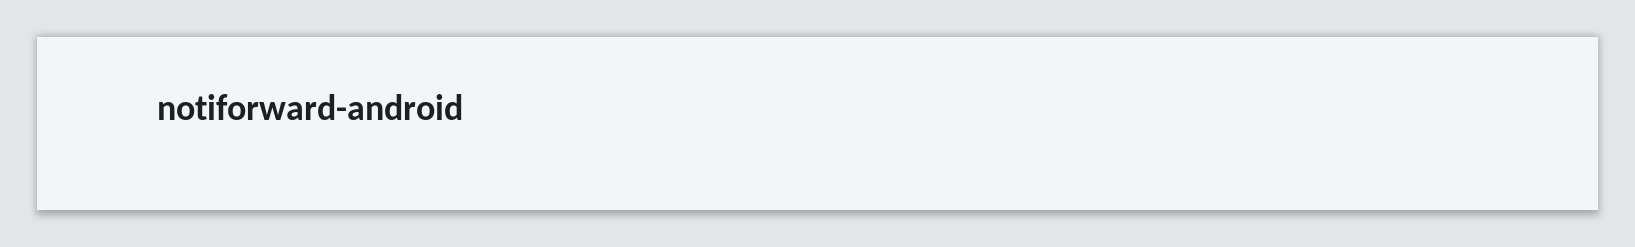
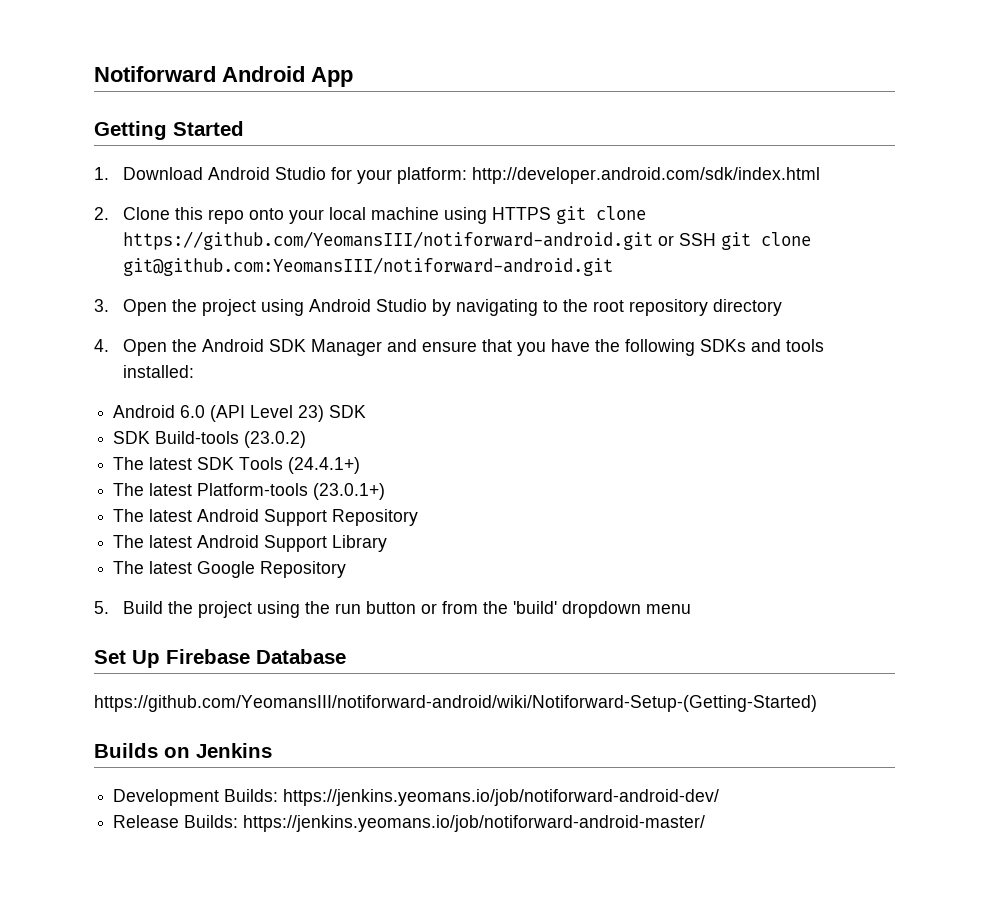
- notiforward-android
+ Notiforward Android App
+ Getting Started
+ 1. Download Android Studio for your platform: http://developer.android.com/sdk/index.html
+ 2. Clone this repo onto your local machine using HTTPS git clone https://github.com/YeomansIII/notiforward-android.git or SSH git clone git@github.com:YeomansIII/notiforward-android.git
+ 3. Open the project using Android Studio by navigating to the root repository directory
+ 4. Open the Android SDK Manager and ensure that you have the following SDKs and tools installed:
+ Android 6.0 (API Level 23) SDK
+ SDK Build-tools (23.0.2)
+ The latest SDK Tools (24.4.1+)
+ The latest Platform-tools (23.0.1+)
+ The latest Android Support Repository
+ The latest Android Support Library
+ The latest Google Repository
+ 5. Build the project using the run button or from the 'build' dropdown menu
+ Set Up Firebase Database
+ https://github.com/YeomansIII/notiforward-android/wiki/Notiforward-Setup-(Getting-Started)
+ Builds on Jenkins
+ Development Builds: https://jenkins.yeomans.io/job/notiforward-android-dev/
+ Release Builds: https://jenkins.yeomans.io/job/notiforward-android-master/

